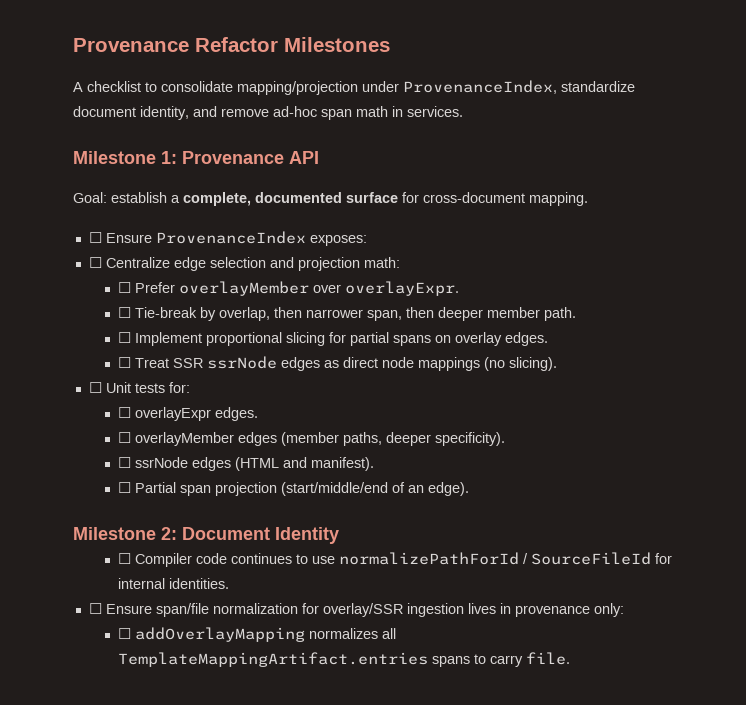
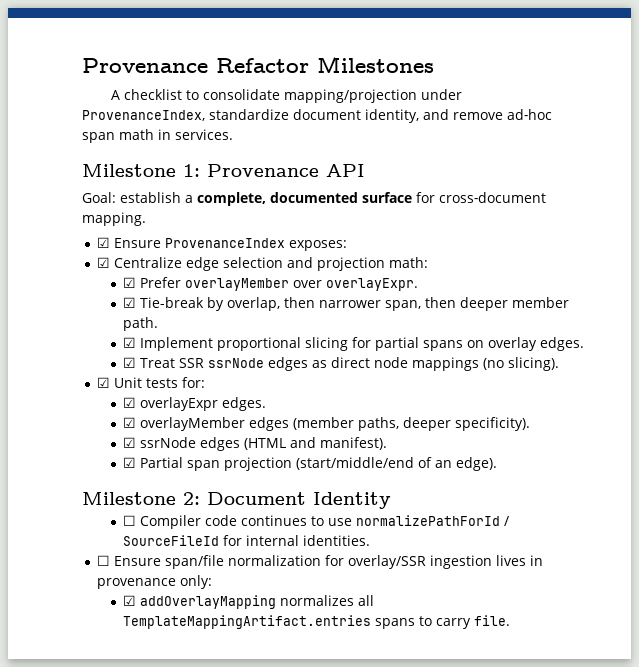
- ☐ Ensure ProvenanceIndex exposes:
+ ☑ Ensure ProvenanceIndex exposes:
- ☐ Centralize edge selection and projection math:
+ ☑ Centralize edge selection and projection math:
- ☐ Prefer overlayMember over overlayExpr.
+ ☑ Prefer overlayMember over overlayExpr.
- ☐ Tie-break by overlap, then narrower span, then deeper member path.
+ ☑ Tie-break by overlap, then narrower span, then deeper member path.
- ☐ Implement proportional slicing for partial spans on overlay edges.
+ ☑ Implement proportional slicing for partial spans on overlay edges.
- ☐ Treat SSR ssrNode edges as direct node mappings (no slicing).
+ ☑ Treat SSR ssrNode edges as direct node mappings (no slicing).
- ☐ Unit tests for:
+ ☑ Unit tests for:
- ☐ overlayExpr edges.
+ ☑ overlayExpr edges.
- ☐ overlayMember edges (member paths, deeper specificity).
+ ☑ overlayMember edges (member paths, deeper specificity).
- ☐ ssrNode edges (HTML and manifest).
+ ☑ ssrNode edges (HTML and manifest).
- ☐ Partial span projection (start/middle/end of an edge).
+ ☑ Partial span projection (start/middle/end of an edge).
- ☐ addOverlayMapping normalizes all TemplateMappingArtifact.entries spans to carry file.
+ ☑ addOverlayMapping normalizes all TemplateMappingArtifact.entries spans to carry file.

